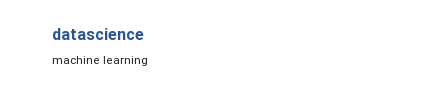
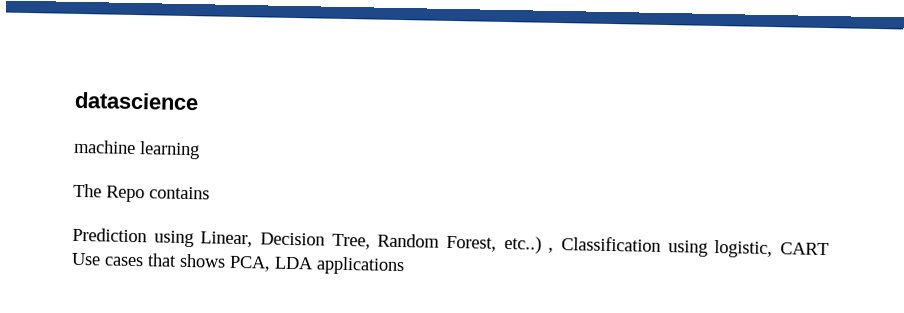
+ The Repo contains
+ Prediction using Linear, Decision Tree, Random Forest, etc..) , Classification using logistic, CART Use cases that shows PCA, LDA applications

